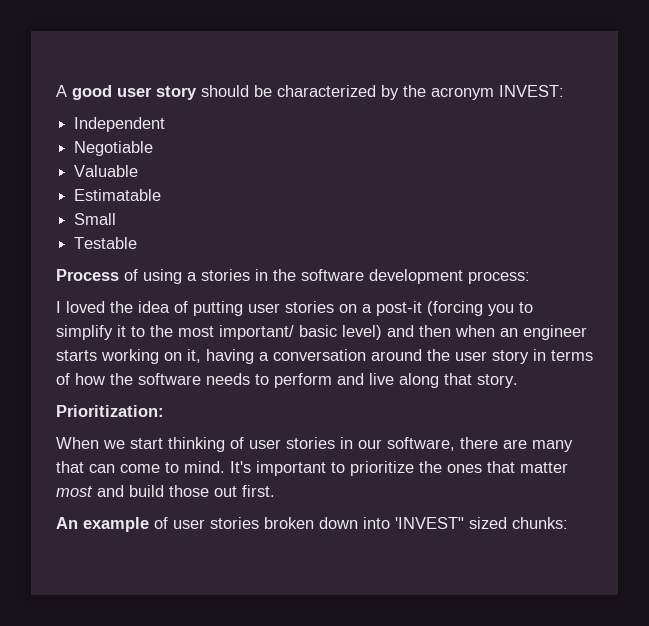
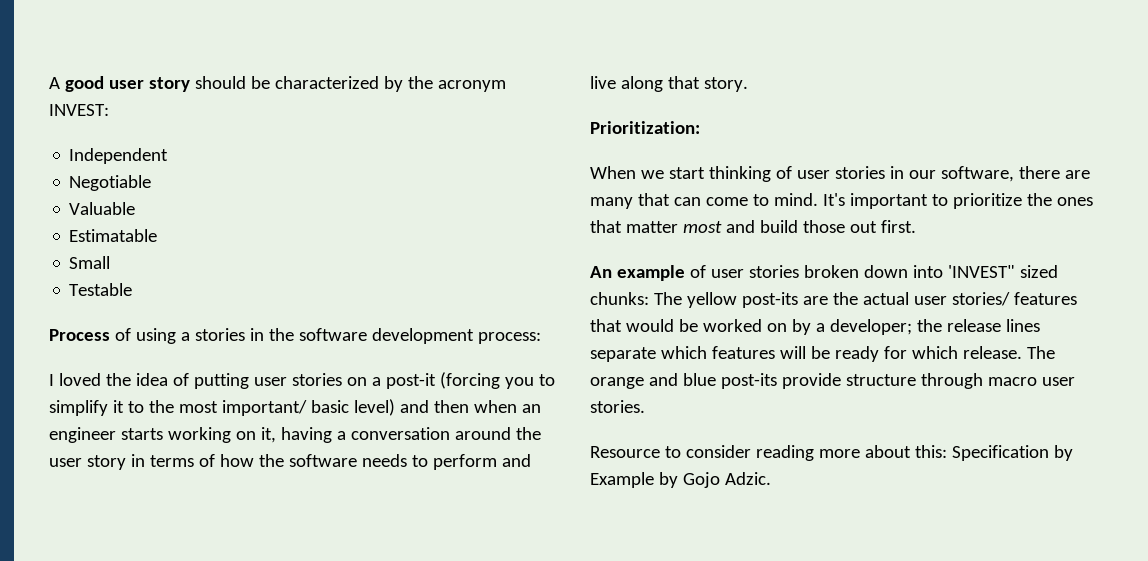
- An example of user stories broken down into 'INVEST" sized chunks:
+ An example of user stories broken down into 'INVEST" sized chunks: The yellow post-its are the actual user stories/ features that would be worked on by a developer; the release lines separate which features will be ready for which release. The orange and blue post-its provide structure through macro user stories.
+ Resource to consider reading more about this: Specification by Example by Gojo Adzic.

